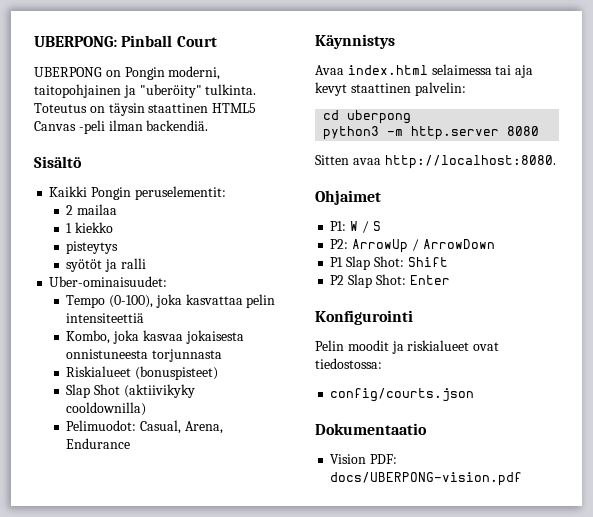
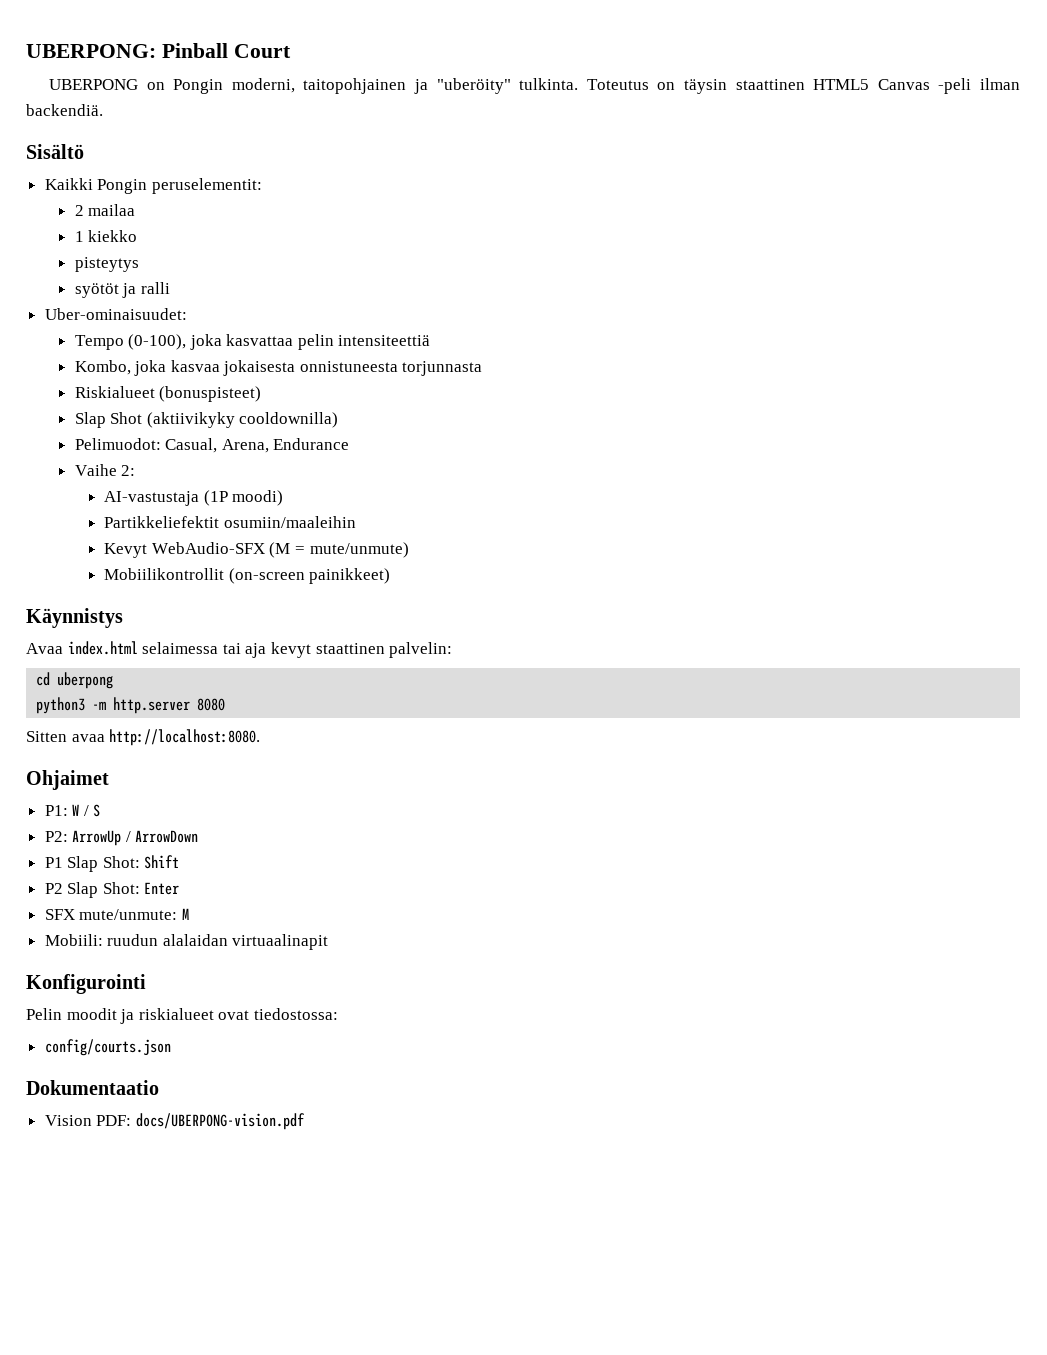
+ Vaihe 2:
+ AI-vastustaja (1P moodi)
+ Partikkeliefektit osumiin/maaleihin
+ Kevyt WebAudio-SFX (M = mute/unmute)
+ Mobiilikontrollit (on-screen painikkeet)
+ SFX mute/unmute: M
+ Mobiili: ruudun alalaidan virtuaalinapit

